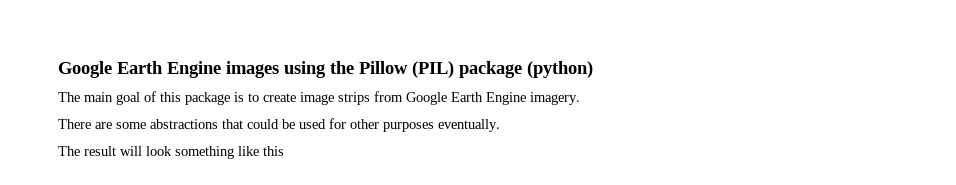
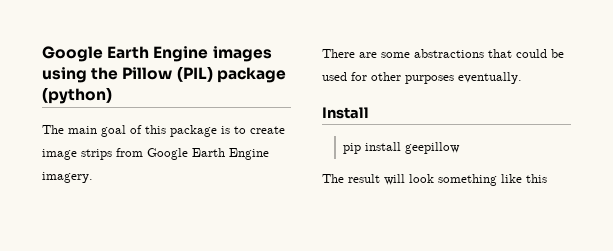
+ Install
+ pip install geepillow

